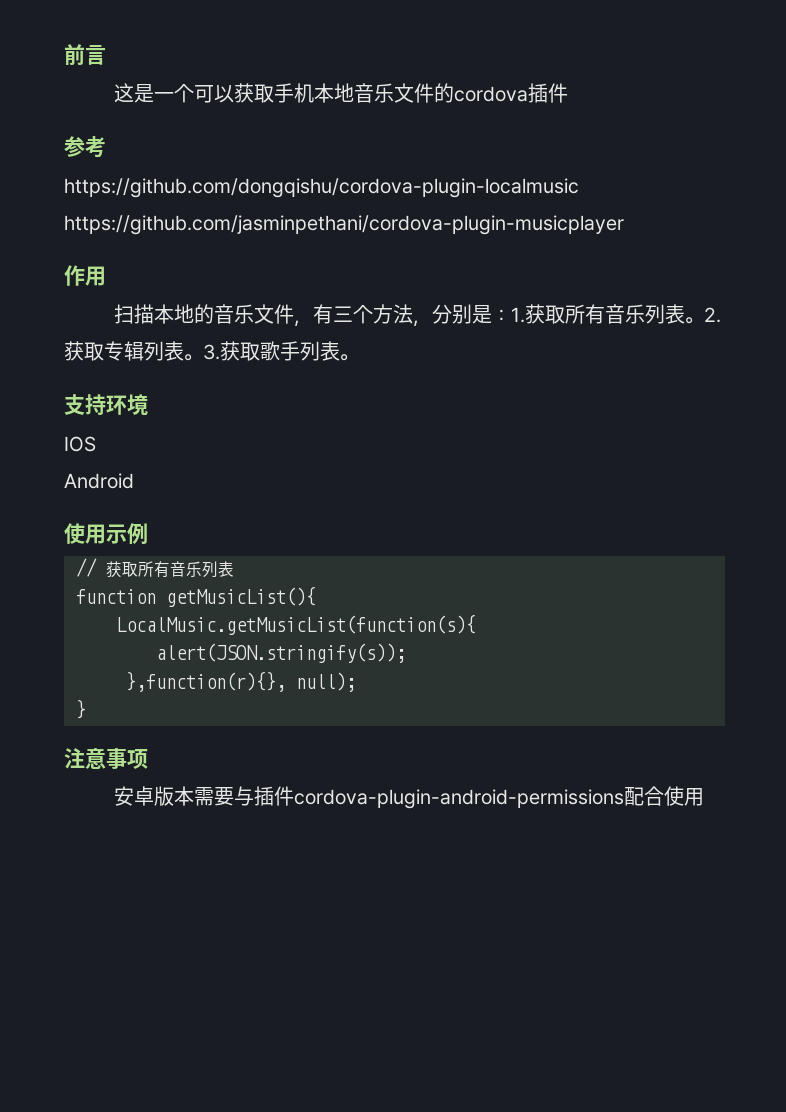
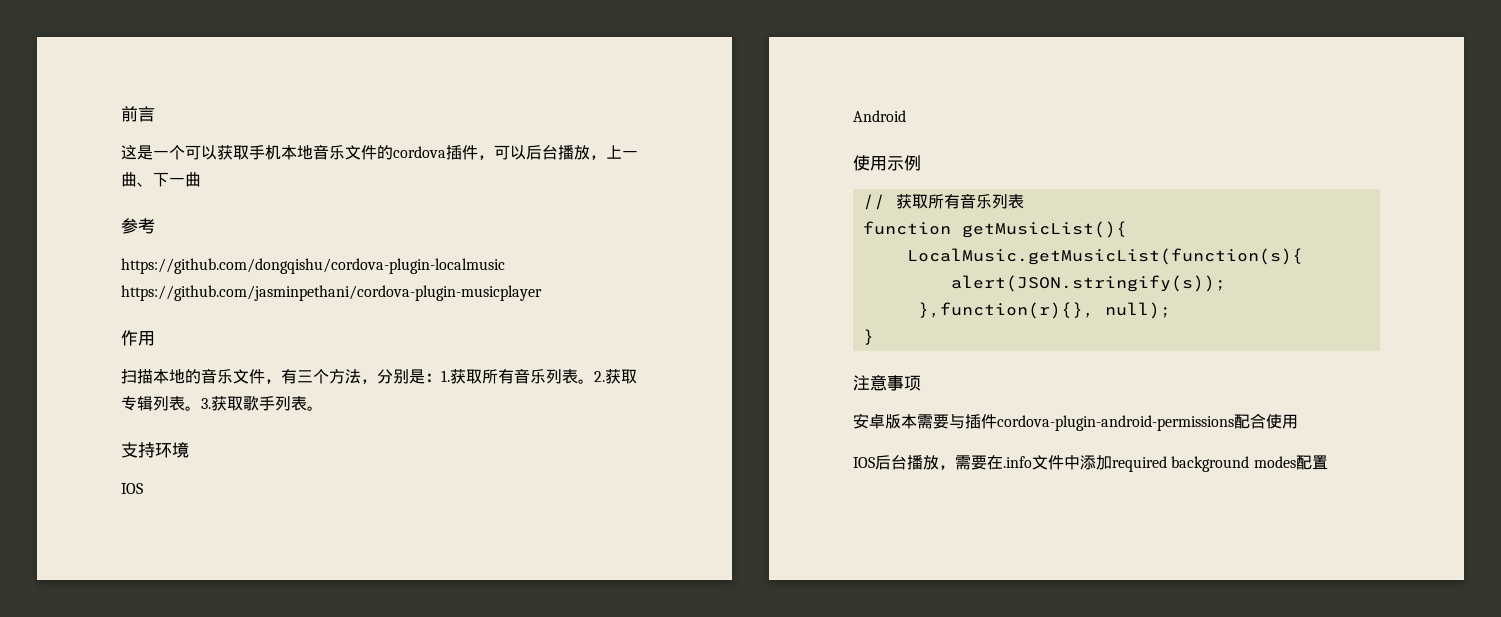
- 这是一个可以获取手机本地音乐文件的cordova插件
+ 这是一个可以获取手机本地音乐文件的cordova插件，可以后台播放，上一曲、下一曲
+ IOS后台播放，需要在.info文件中添加required background modes配置

